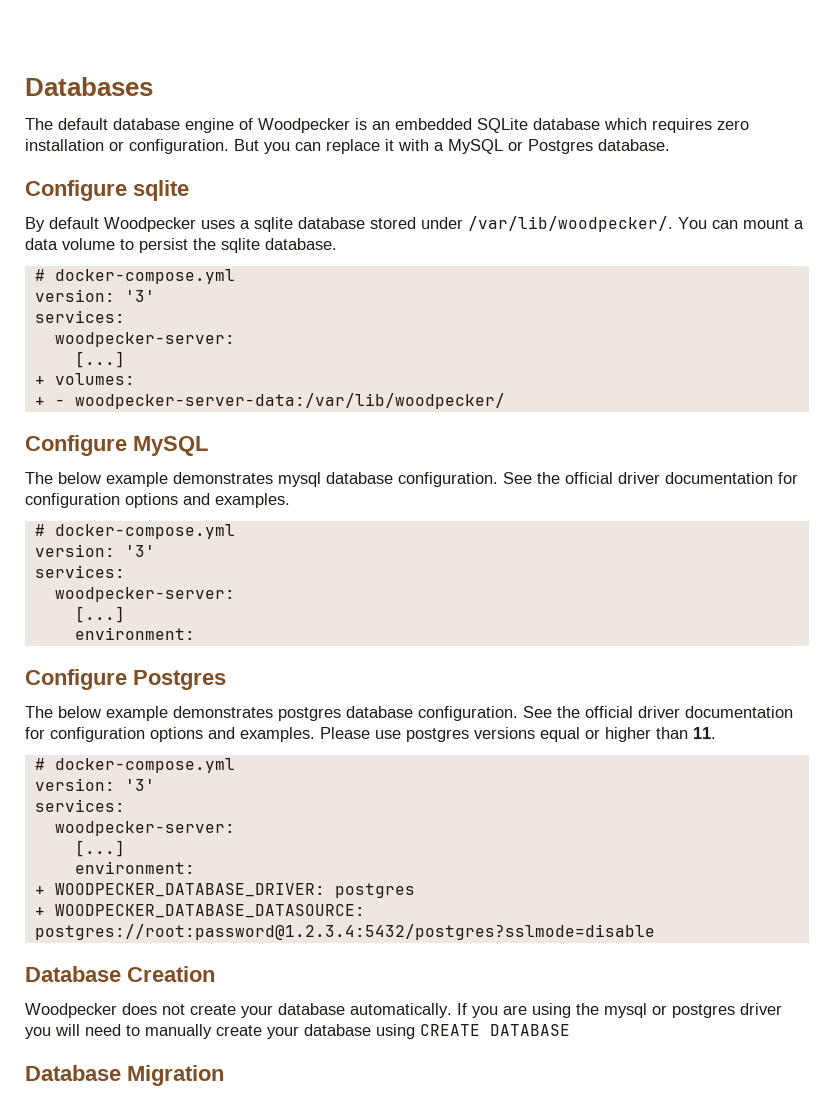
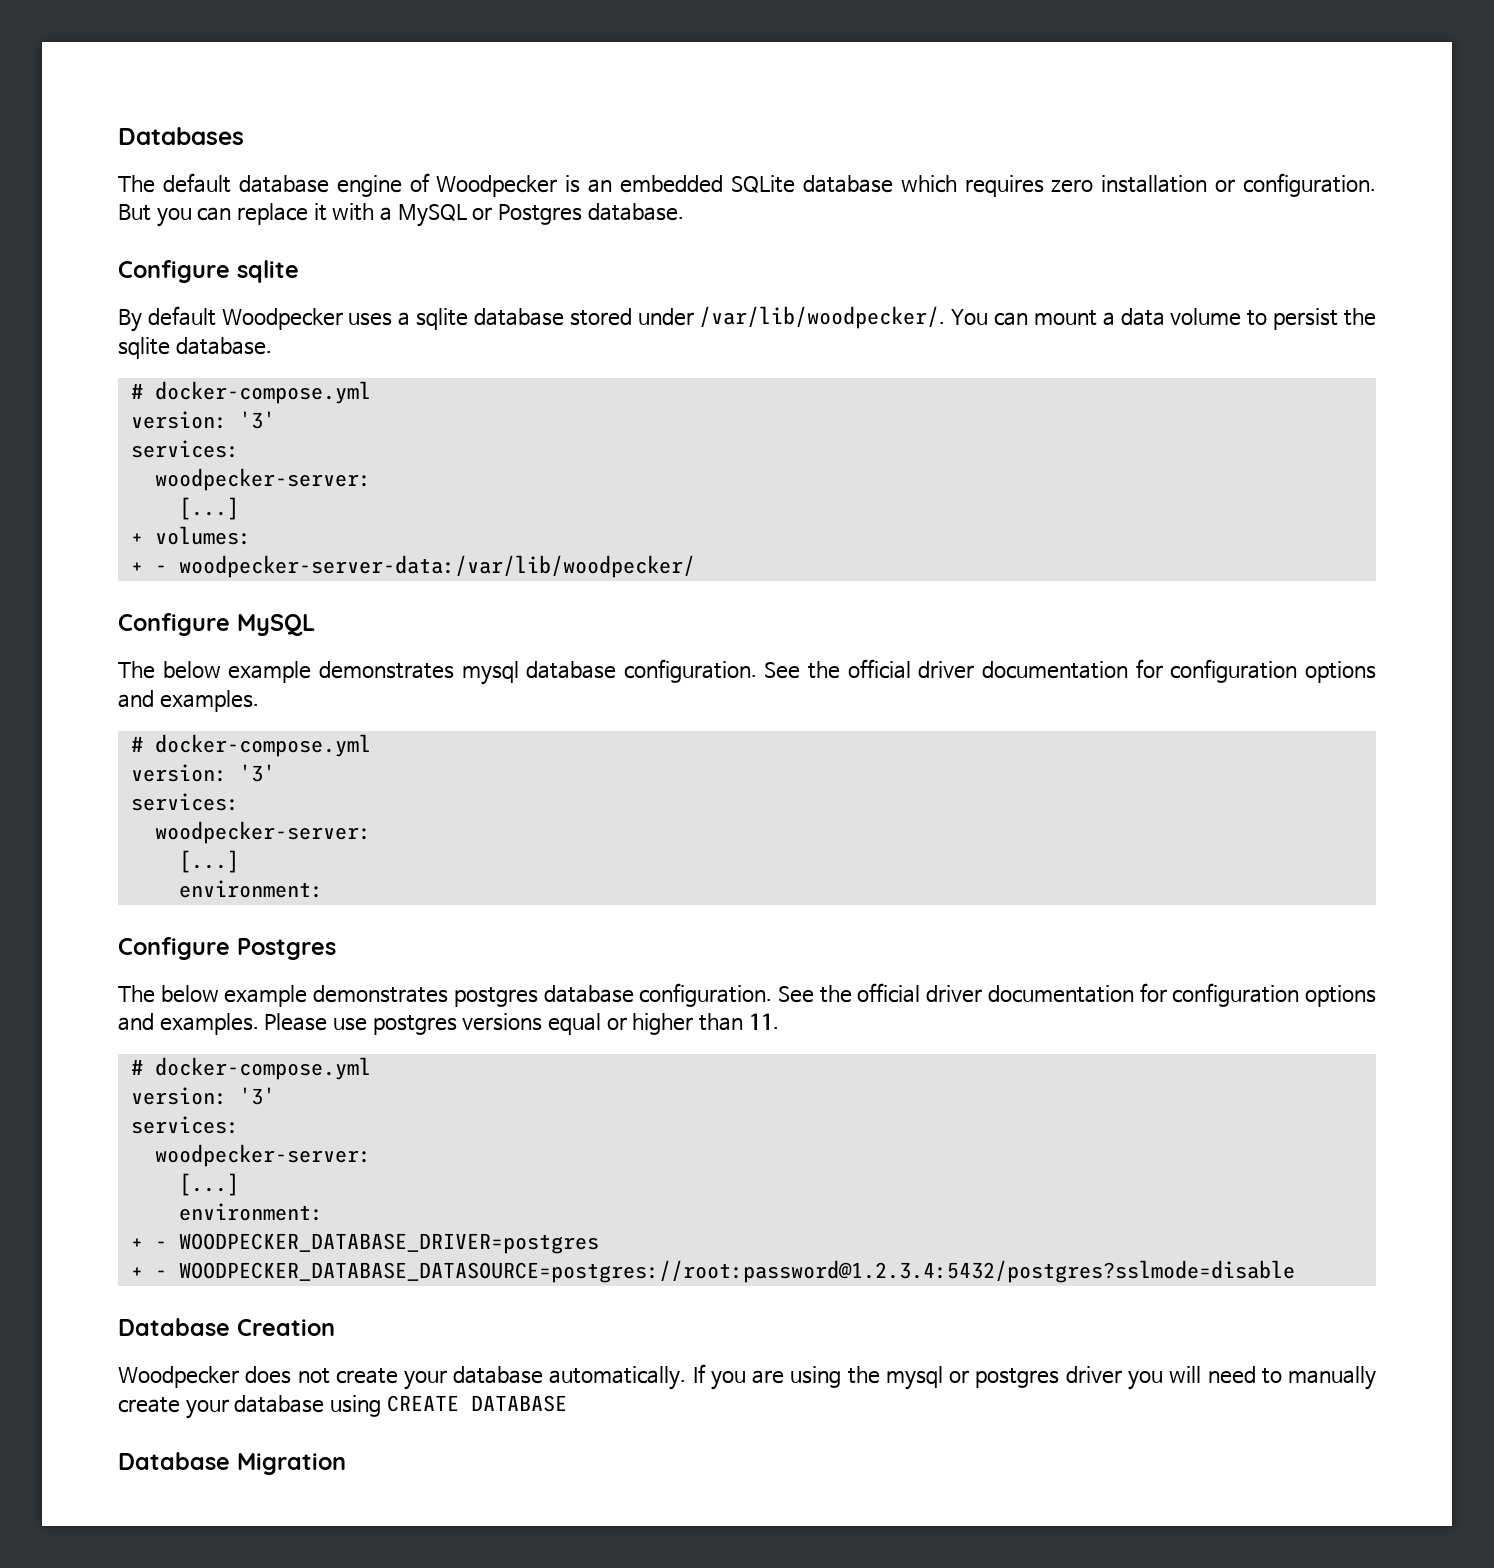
- + WOODPECKER_DATABASE_DRIVER: postgres
- + WOODPECKER_DATABASE_DATASOURCE: postgres://root:password@1.2.3.4:5432/postgres?sslmode=disable
+ + - WOODPECKER_DATABASE_DRIVER=postgres
+ + - WOODPECKER_DATABASE_DATASOURCE=postgres://root:password@1.2.3.4:5432/postgres?sslmode=disable

